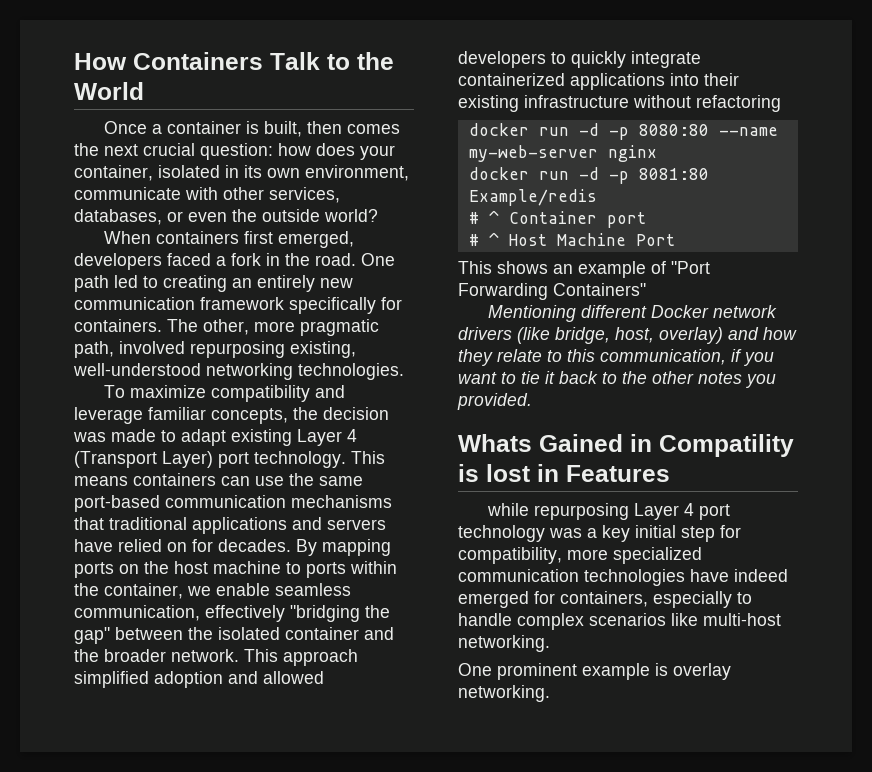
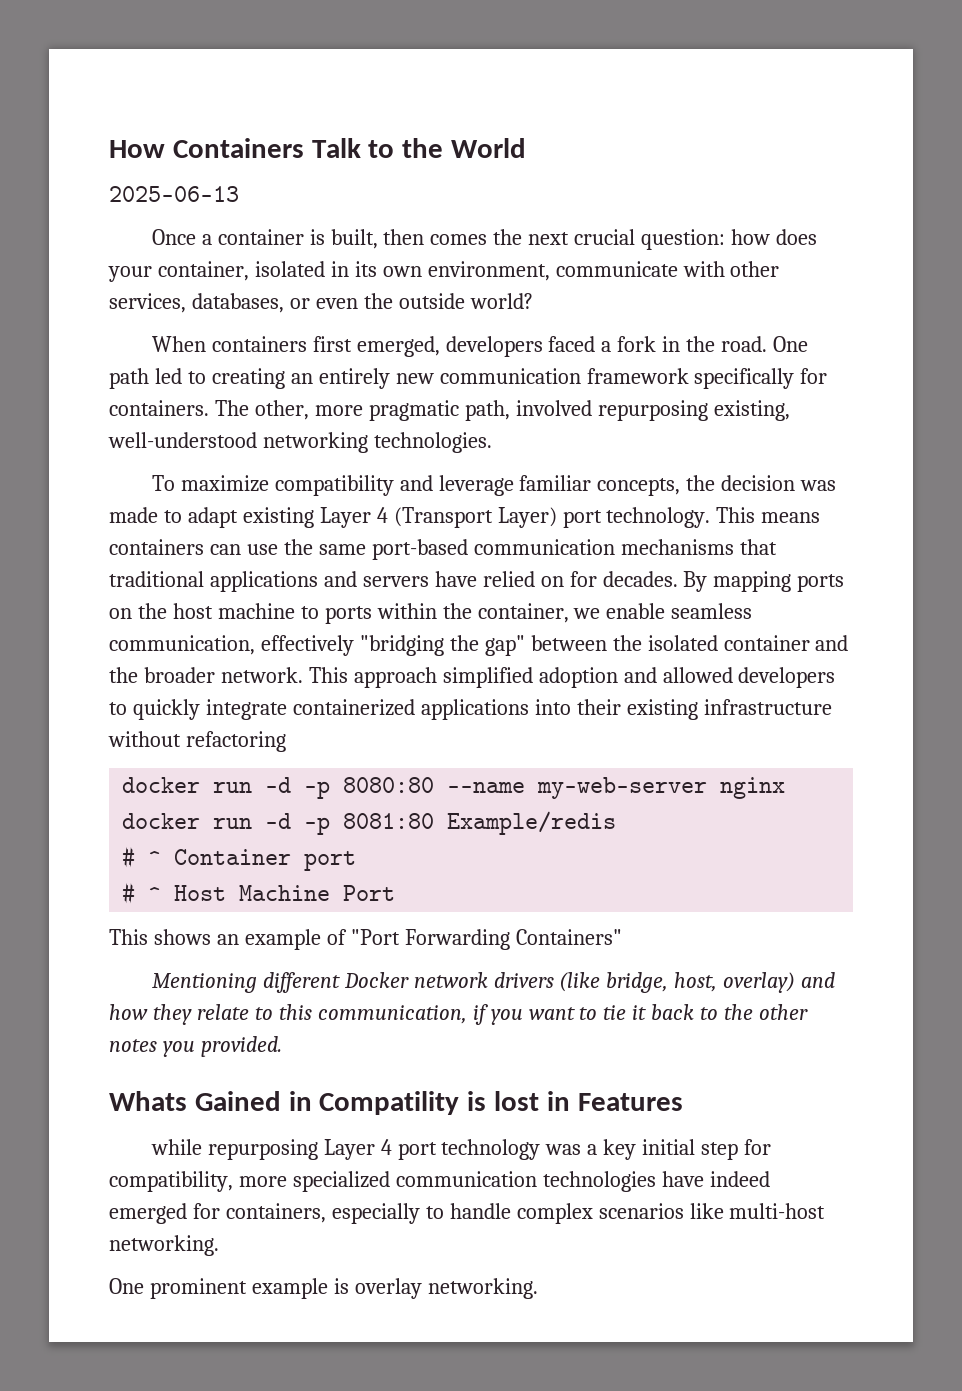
+ 2025-06-13

